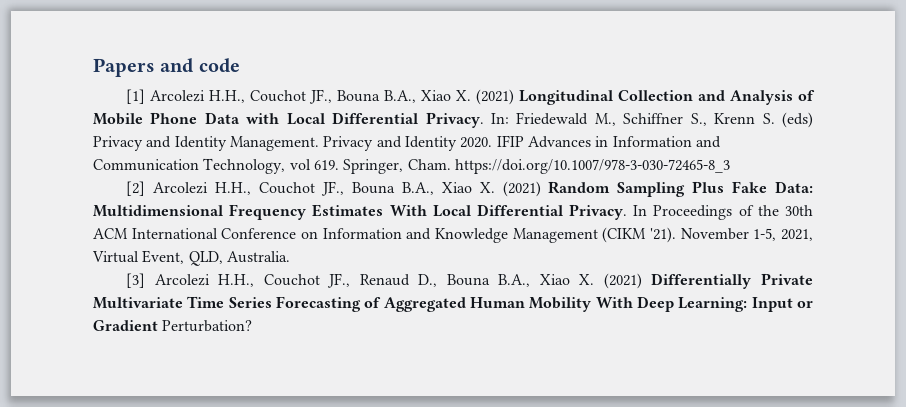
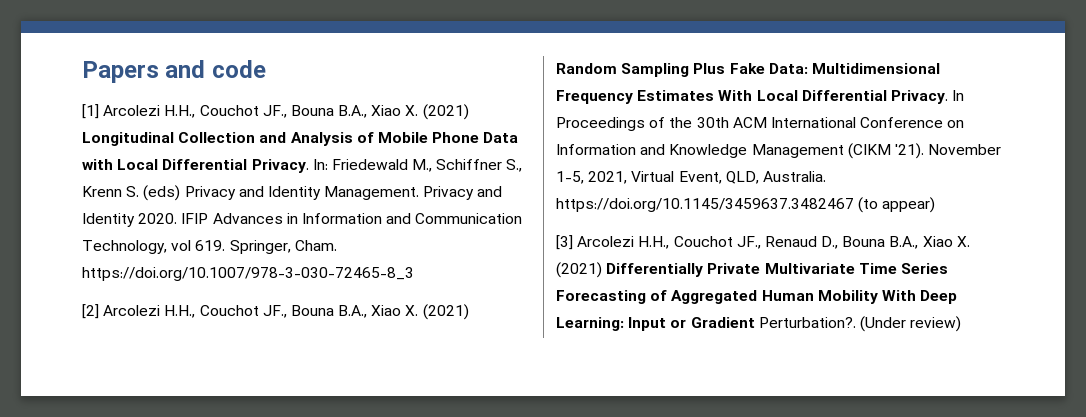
- November 1-5, 2021, Virtual Event, QLD, Australia.
+ November 1-5, 2021, Virtual Event, QLD, Australia. https://doi.org/10.1145/3459637.3482467 (to appear)
- [3] Arcolezi H.H., Couchot JF., Renaud D., Bouna B.A., Xiao X. (2021) Differentially Private Multivariate Time Series Forecasting of Aggregated Human Mobility With Deep Learning: Input or Gradient Perturbation?
+ [3] Arcolezi H.H., Couchot JF., Renaud D., Bouna B.A., Xiao X. (2021) Differentially Private Multivariate Time Series Forecasting of Aggregated Human Mobility With Deep Learning: Input or Gradient Perturbation?. (Under review)

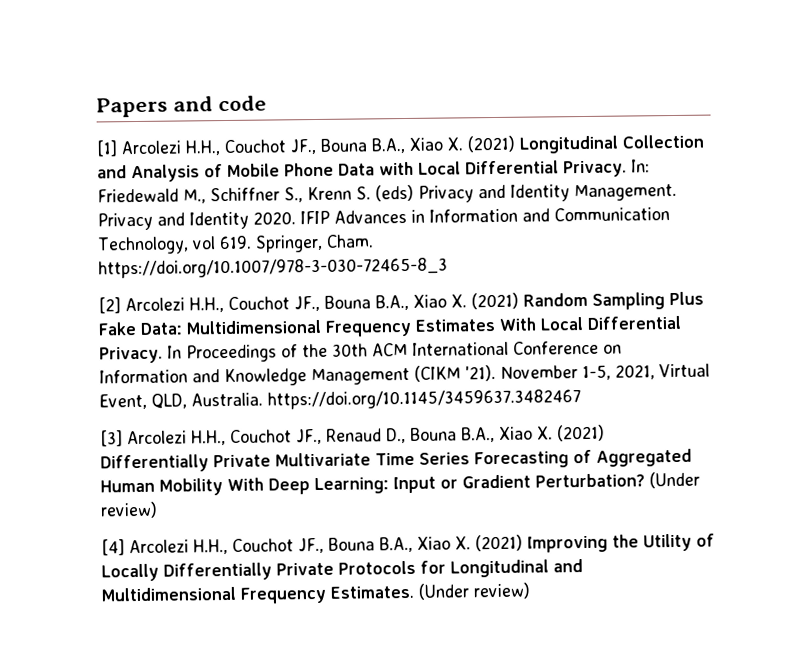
- November 1-5, 2021, Virtual Event, QLD, Australia. https://doi.org/10.1145/3459637.3482467 (to appear)
+ November 1-5, 2021, Virtual Event, QLD, Australia. https://doi.org/10.1145/3459637.3482467
- [3] Arcolezi H.H., Couchot JF., Renaud D., Bouna B.A., Xiao X. (2021) Differentially Private Multivariate Time Series Forecasting of Aggregated Human Mobility With Deep Learning: Input or Gradient Perturbation?. (Under review)
+ [3] Arcolezi H.H., Couchot JF., Renaud D., Bouna B.A., Xiao X. (2021) Differentially Private Multivariate Time Series Forecasting of Aggregated Human Mobility With Deep Learning: Input or Gradient Perturbation? (Under review)
+ [4] Arcolezi H.H., Couchot JF., Bouna B.A., Xiao X. (2021) Improving the Utility of Locally Differentially Private Protocols for Longitudinal and Multidimensional Frequency Estimates. (Under review)

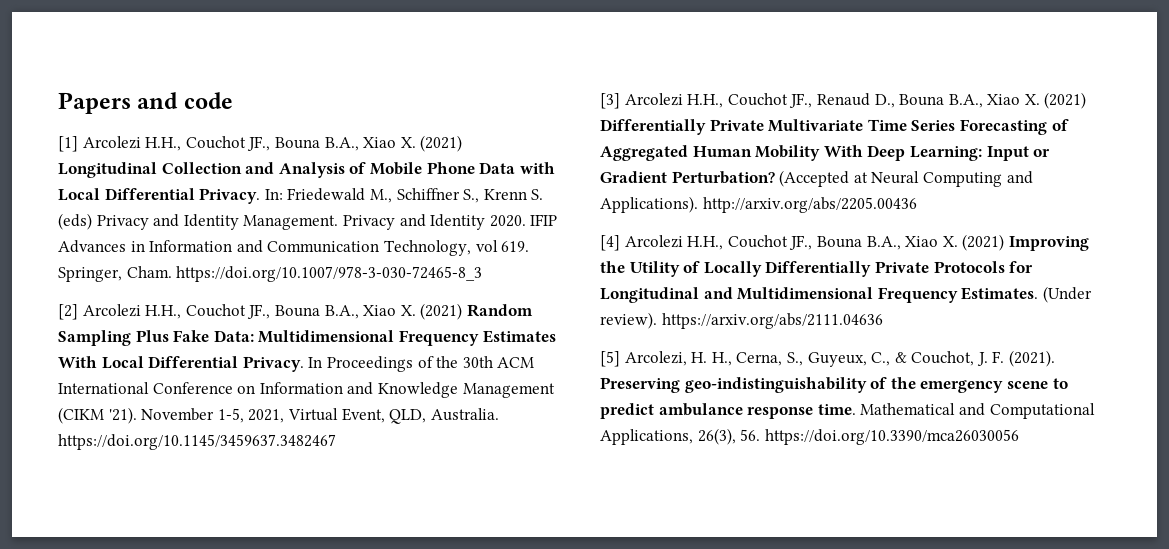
- [3] Arcolezi H.H., Couchot JF., Renaud D., Bouna B.A., Xiao X. (2021) Differentially Private Multivariate Time Series Forecasting of Aggregated Human Mobility With Deep Learning: Input or Gradient Perturbation? (Under review)
+ [3] Arcolezi H.H., Couchot JF., Renaud D., Bouna B.A., Xiao X. (2021) Differentially Private Multivariate Time Series Forecasting of Aggregated Human Mobility With Deep Learning: Input or Gradient Perturbation? (Accepted at Neural Computing and Applications). http://arxiv.org/abs/2205.00436
- [4] Arcolezi H.H., Couchot JF., Bouna B.A., Xiao X. (2021) Improving the Utility of Locally Differentially Private Protocols for Longitudinal and Multidimensional Frequency Estimates. (Under review)
+ [4] Arcolezi H.H., Couchot JF., Bouna B.A., Xiao X. (2021) Improving the Utility of Locally Differentially Private Protocols for Longitudinal and Multidimensional Frequency Estimates. (Under review). https://arxiv.org/abs/2111.04636
+ [5] Arcolezi, H. H., Cerna, S., Guyeux, C., & Couchot, J. F. (2021). Preserving geo-indistinguishability of the emergency scene to predict ambulance response time. Mathematical and Computational Applications, 26(3), 56. https://doi.org/10.3390/mca26030056

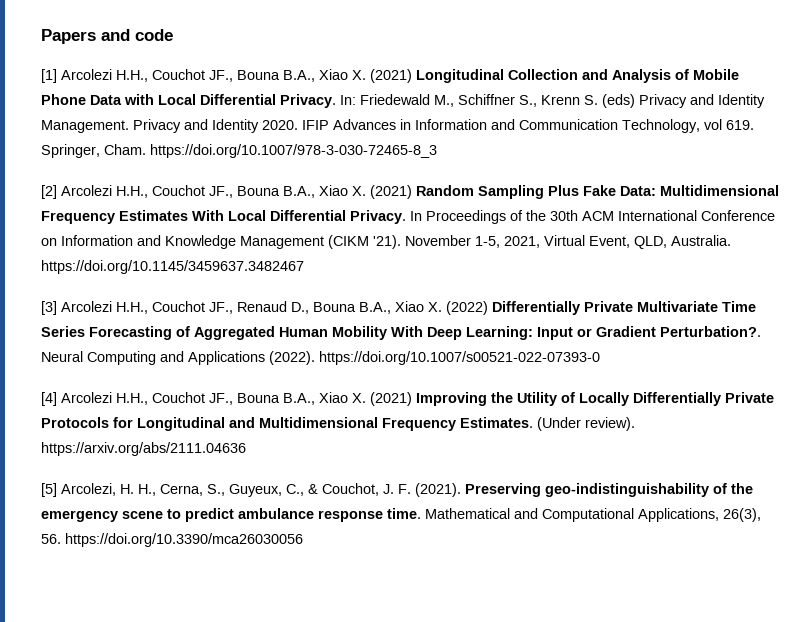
- [3] Arcolezi H.H., Couchot JF., Renaud D., Bouna B.A., Xiao X. (2021) Differentially Private Multivariate Time Series Forecasting of Aggregated Human Mobility With Deep Learning: Input or Gradient Perturbation? (Accepted at Neural Computing and Applications). http://arxiv.org/abs/2205.00436
+ [3] Arcolezi H.H., Couchot JF., Renaud D., Bouna B.A., Xiao X. (2022) Differentially Private Multivariate Time Series Forecasting of Aggregated Human Mobility With Deep Learning: Input or Gradient Perturbation?. Neural Computing and Applications (2022). https://doi.org/10.1007/s00521-022-07393-0

